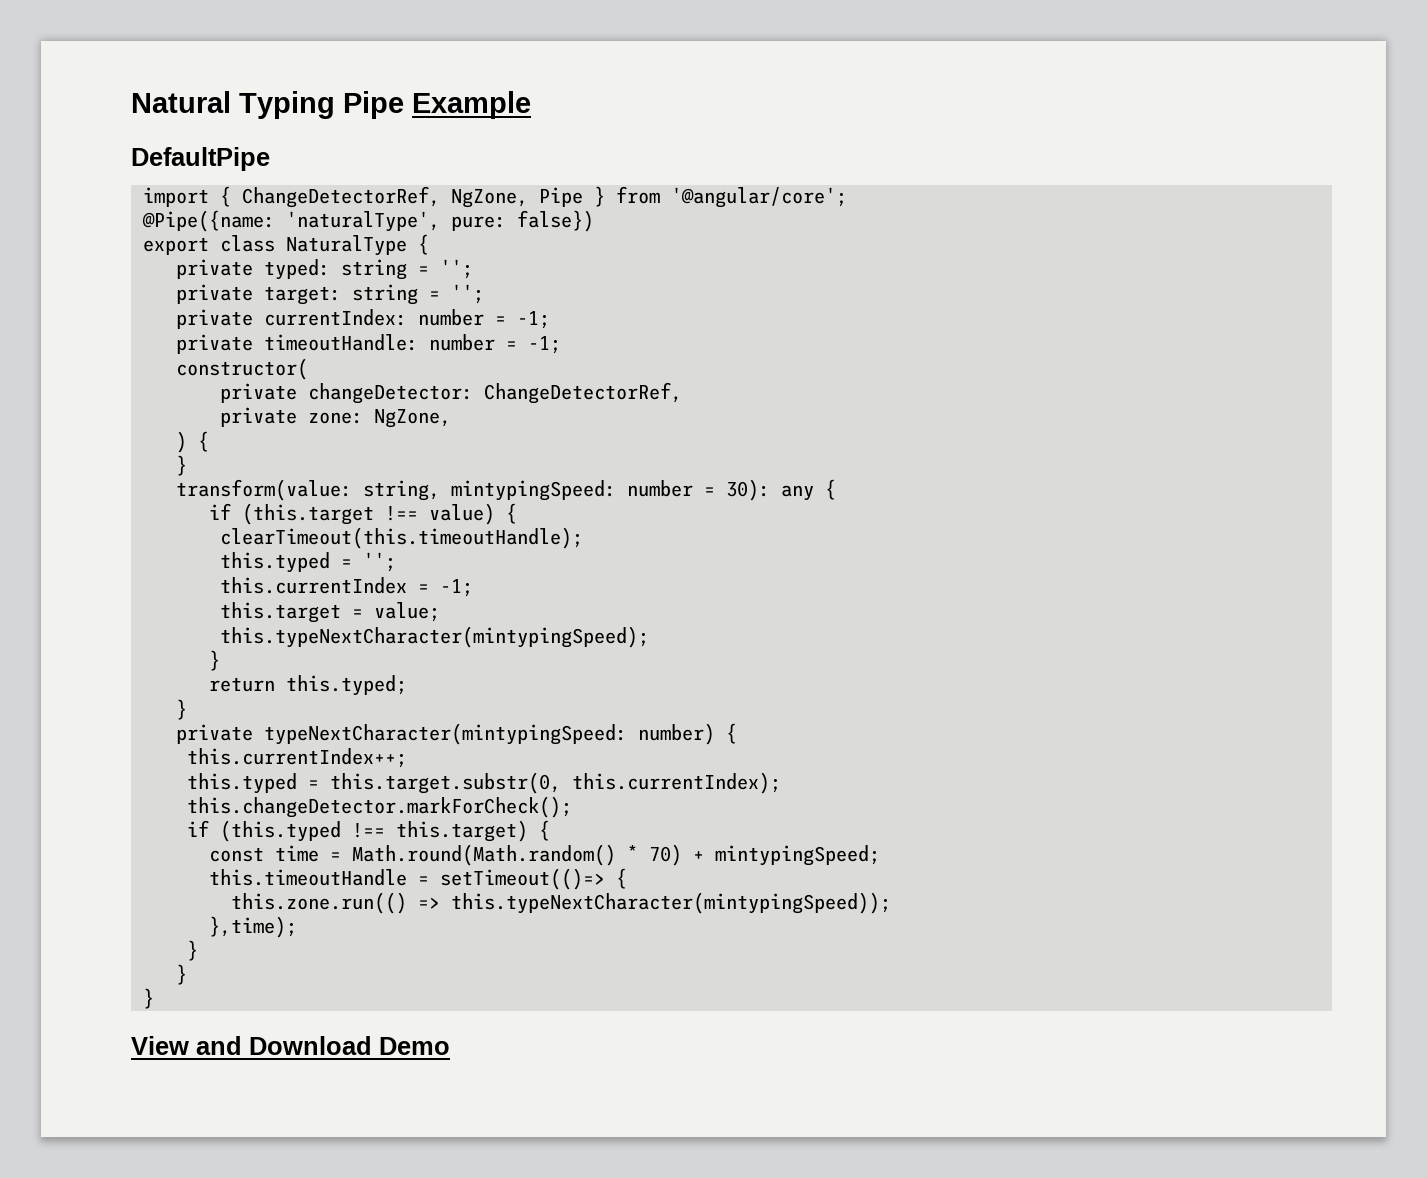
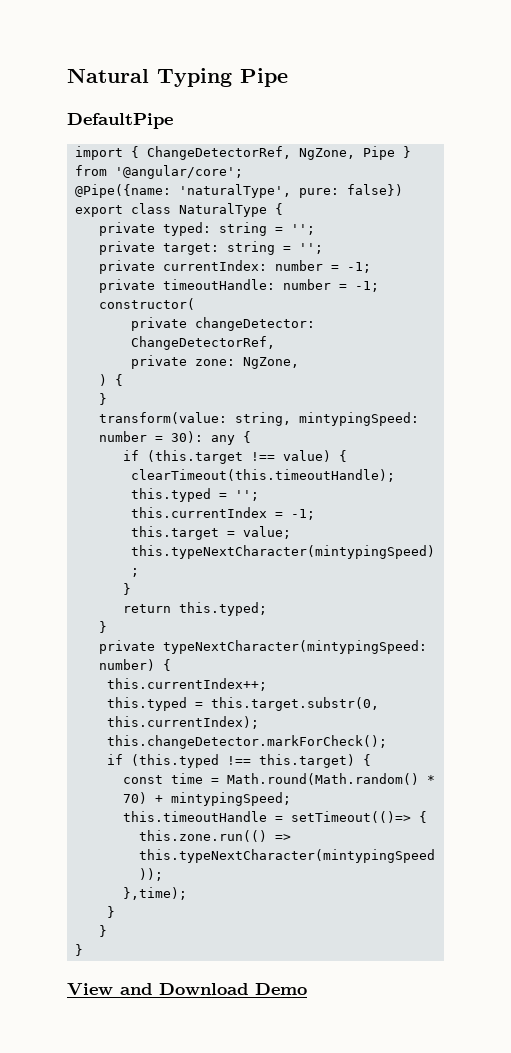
- Natural Typing Pipe Example
+ Natural Typing Pipe

